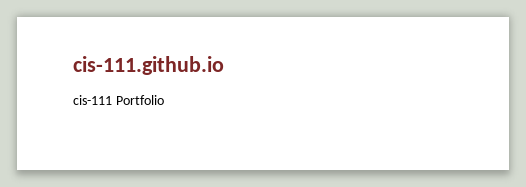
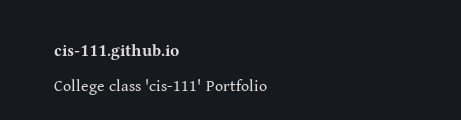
- cis-111 Portfolio
+ College class 'cis-111' Portfolio

